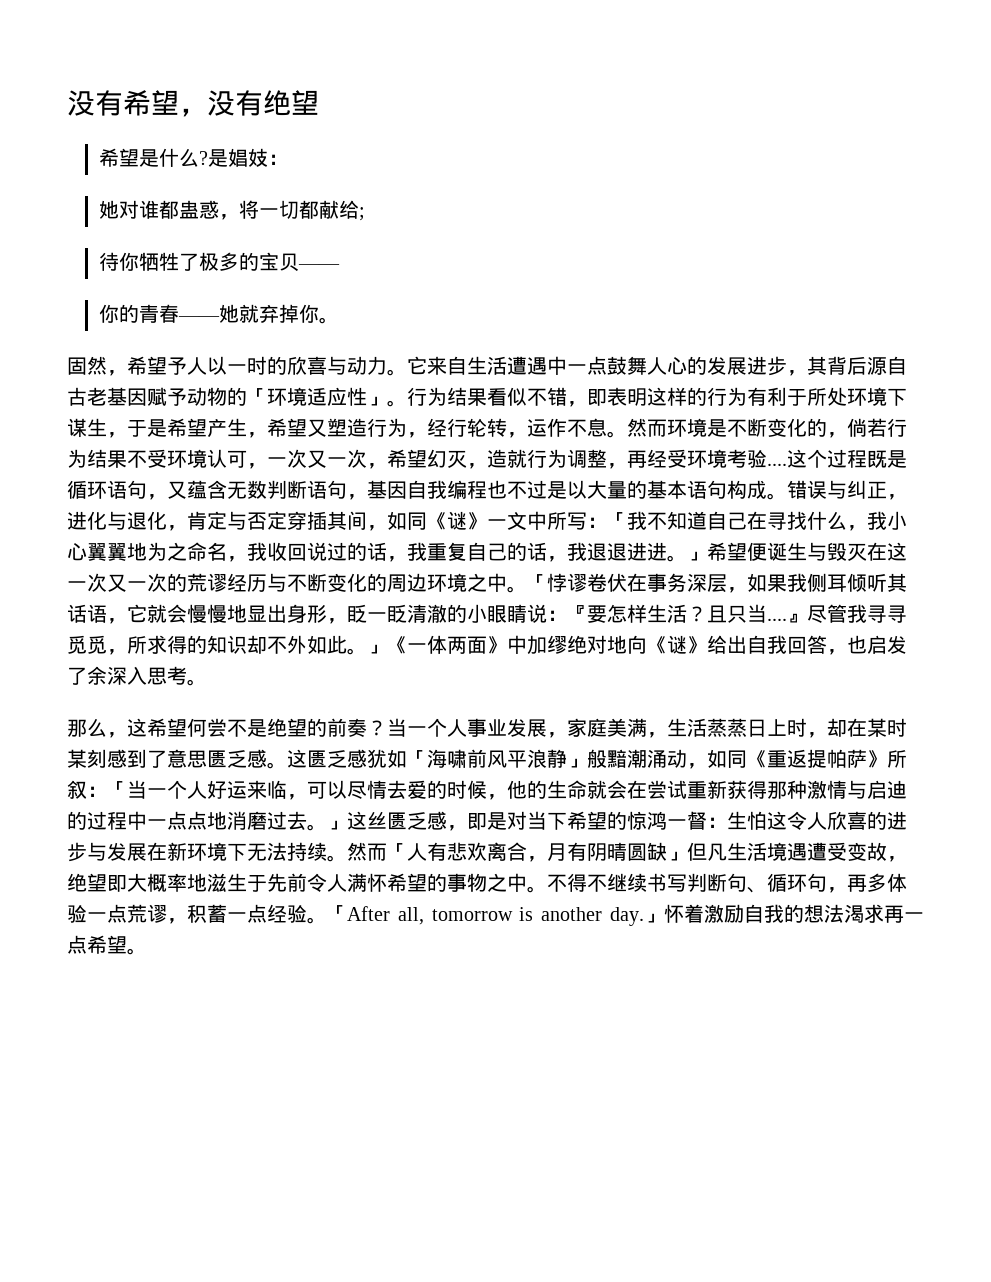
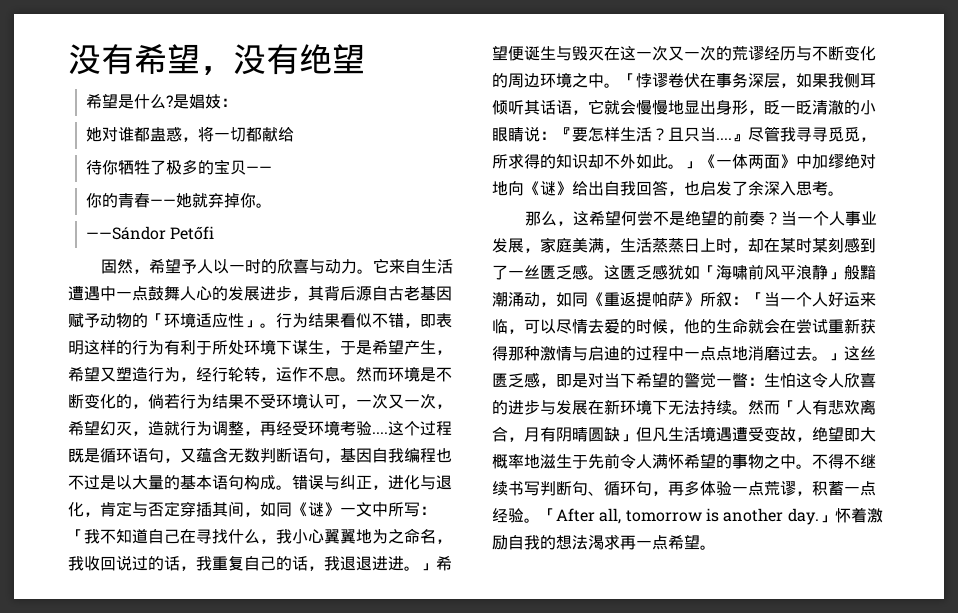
- 她对谁都蛊惑，将一切都献给;
+ 她对谁都蛊惑，将一切都献给
+ ——Sándor Petőfi
- 当一个人事业发展，家庭美满，生活蒸蒸日上时，却在某时某刻感到了意思匮乏感。
+ 当一个人事业发展，家庭美满，生活蒸蒸日上时，却在某时某刻感到了一丝匮乏感。
- 「当一个人好运来临，可以尽情去爱的时候，他的生命就会在尝试重新获得那种激情与启迪的过程中一点点地消磨过去。」这丝匮乏感，即是对当下希望的惊鸿一督：
+ 「当一个人好运来临，可以尽情去爱的时候，他的生命就会在尝试重新获得那种激情与启迪的过程中一点点地消磨过去。」这丝匮乏感，即是对当下希望的警觉一瞥：

